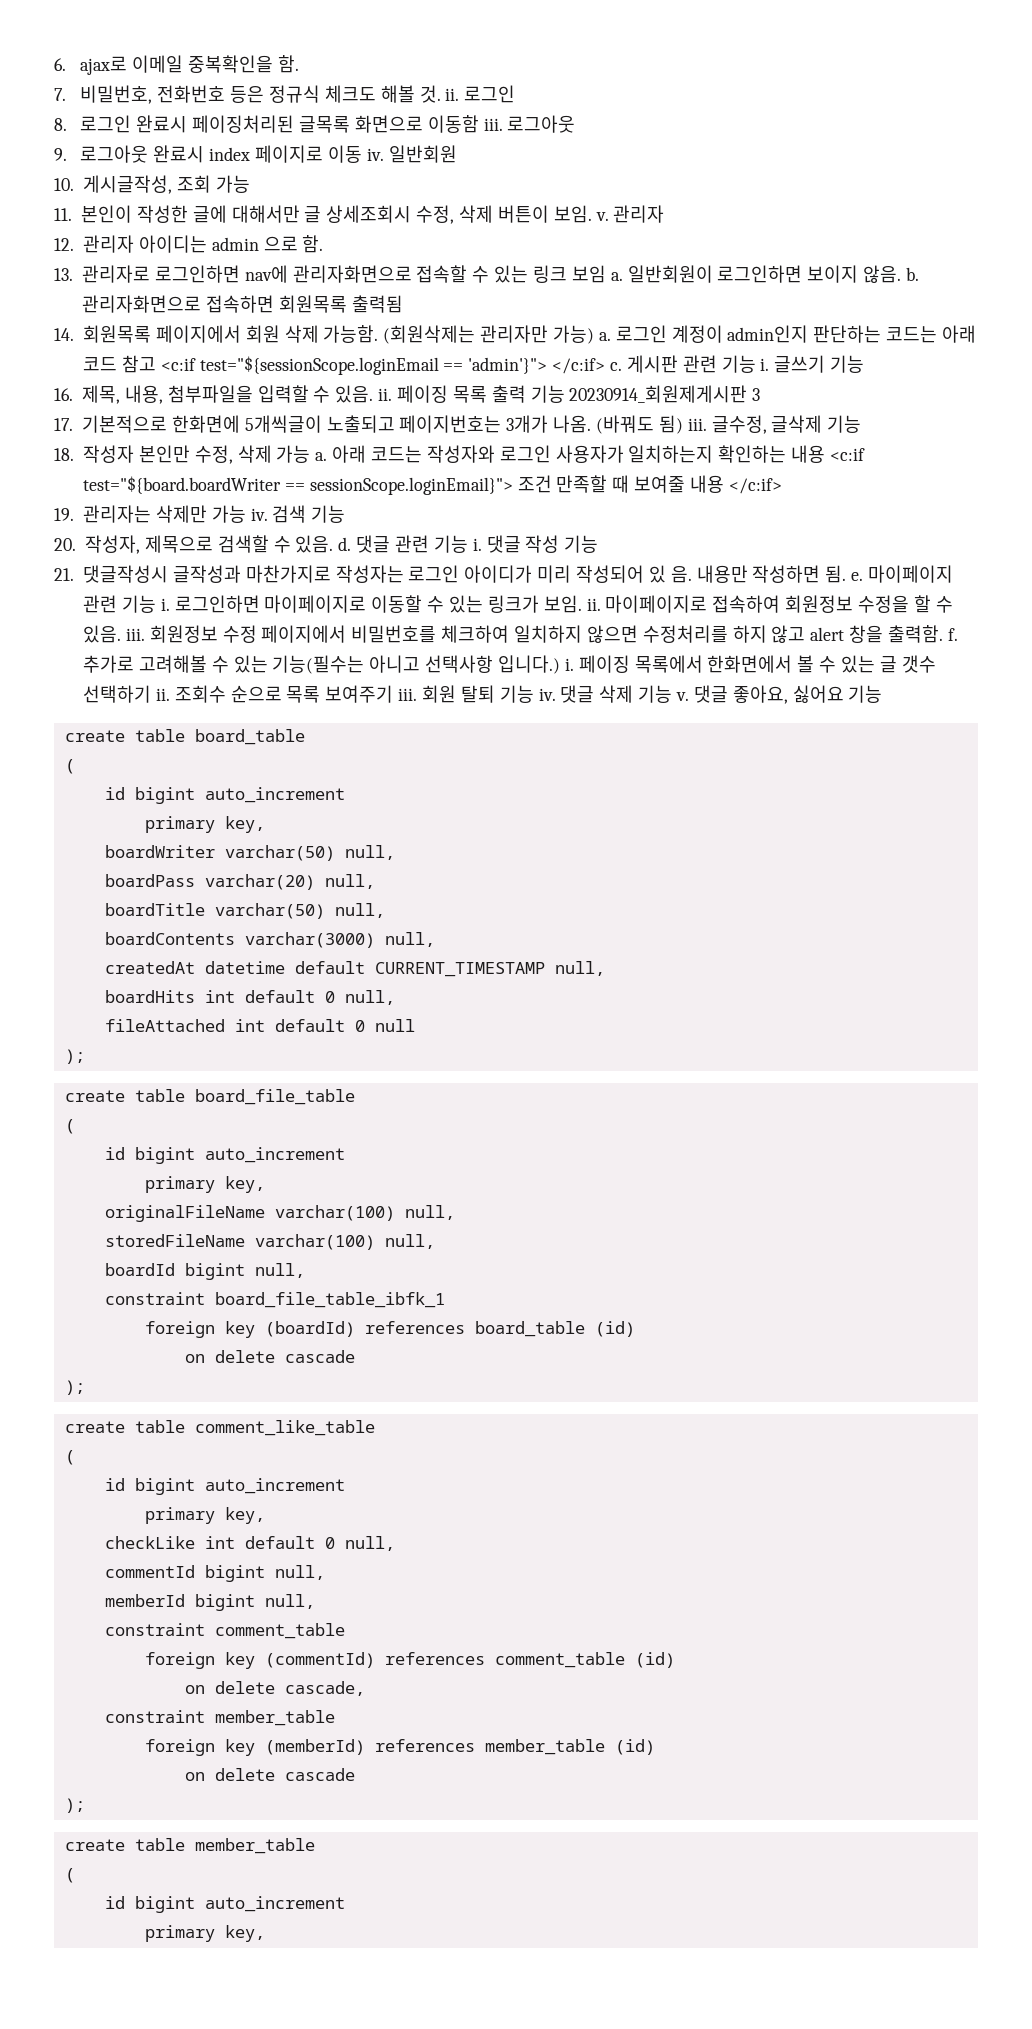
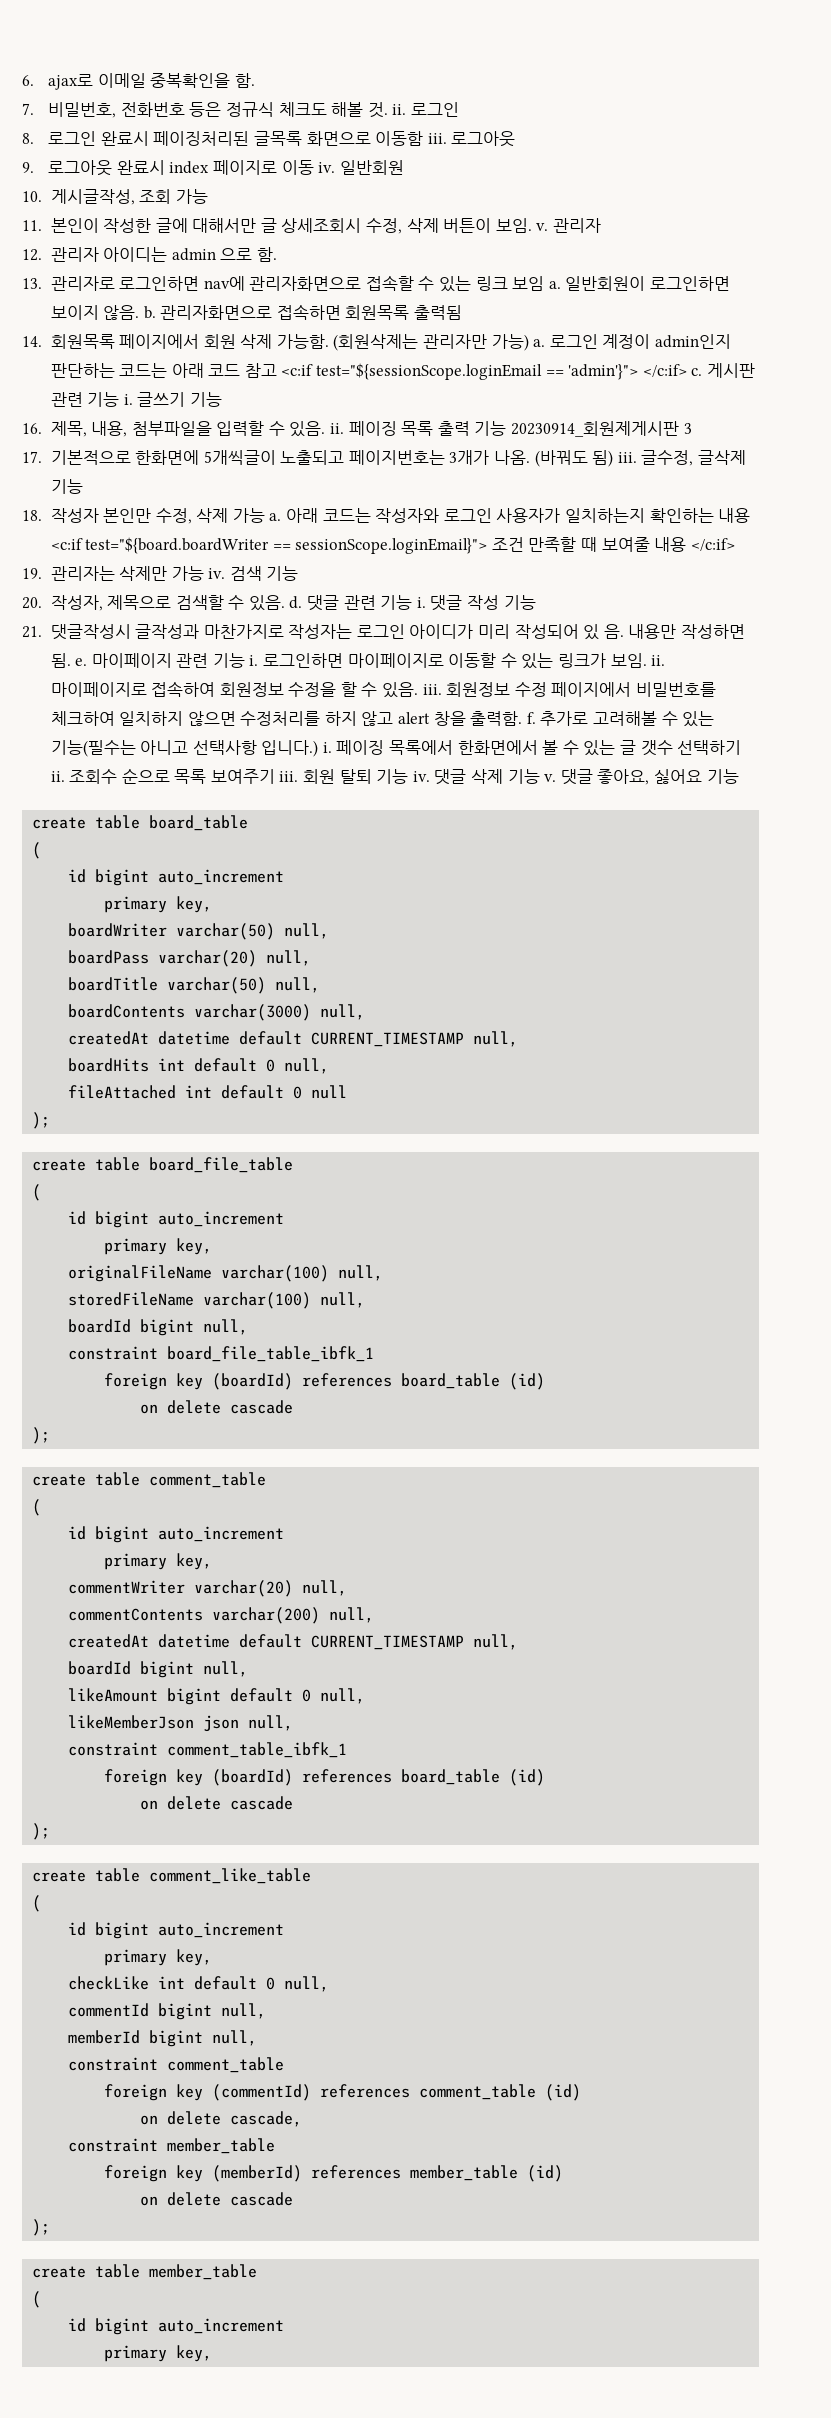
+ create table comment_table
+ (
+ id bigint auto_increment
+ primary key,
+ commentWriter varchar(20) null,
+ commentContents varchar(200) null,
+ createdAt datetime default CURRENT_TIMESTAMP null,
+ boardId bigint null,
+ likeAmount bigint default 0 null,
+ likeMemberJson json null,
+ constraint comment_table_ibfk_1
+ foreign key (boardId) references board_table (id)
+ on delete cascade
+ );

